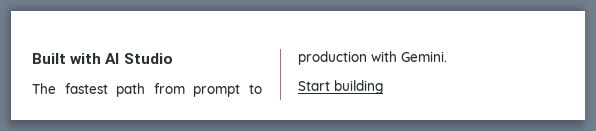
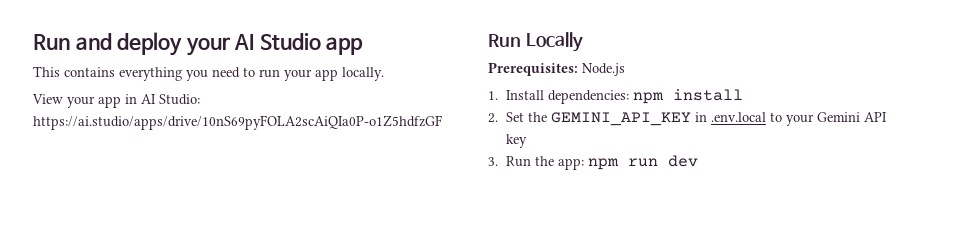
- Built with AI Studio
- The fastest path from prompt to production with Gemini.
- Start building
+ Run and deploy your AI Studio app
+ This contains everything you need to run your app locally.
+ View your app in AI Studio: https://ai.studio/apps/drive/10nS69pyFOLA2scAiQIa0P-o1Z5hdfzGF
+ Run Locally
+ Prerequisites: Node.js
+ 1. Install dependencies: npm install
+ 2. Set the GEMINI_API_KEY in .env.local to your Gemini API key
+ 3. Run the app: npm run dev

